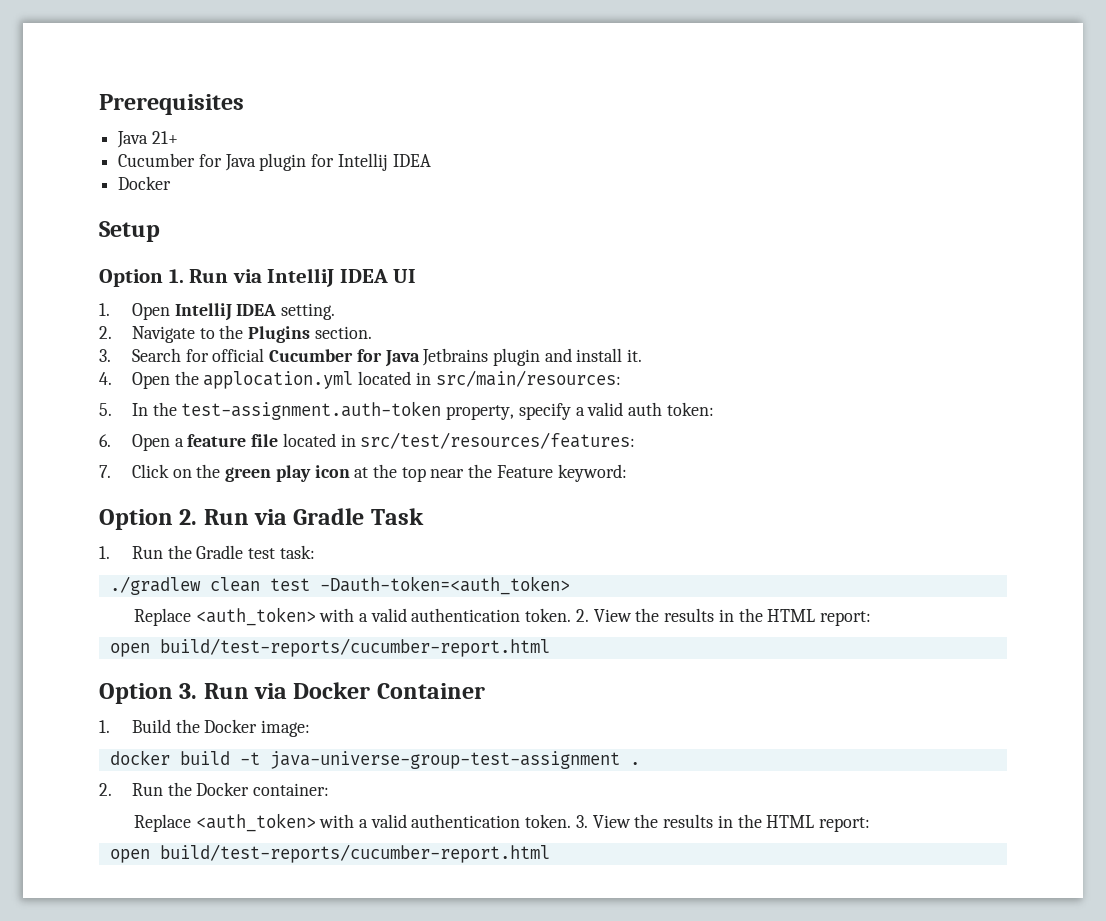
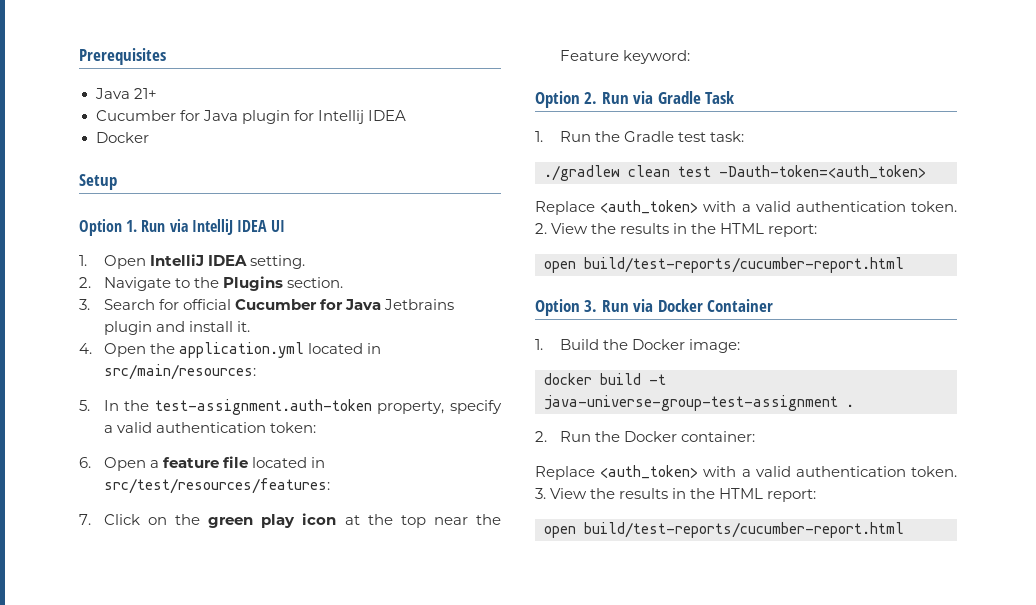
- 4. Open the applocation.yml located in src/main/resources:
+ 4. Open the application.yml located in src/main/resources:
- 5. In the test-assignment.auth-token property, specify a valid auth token:
+ 5. In the test-assignment.auth-token property, specify a valid authentication token:

